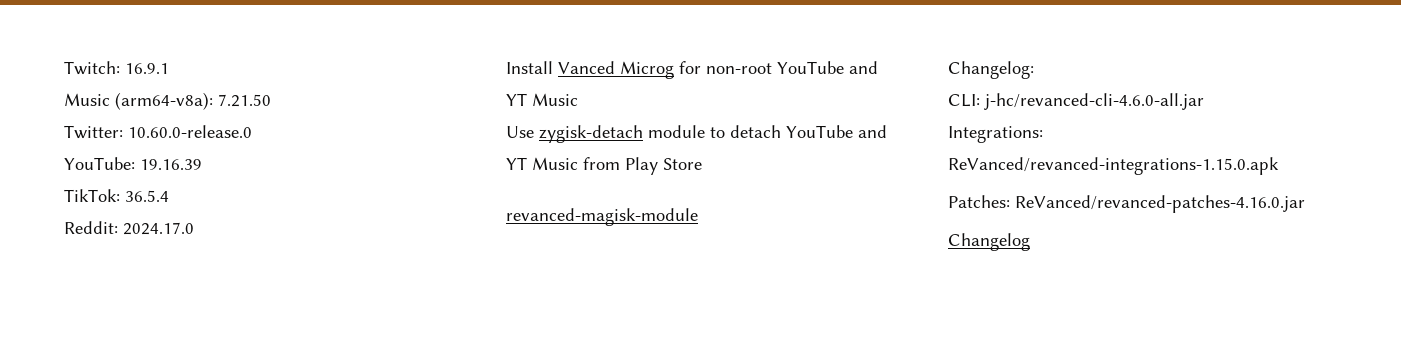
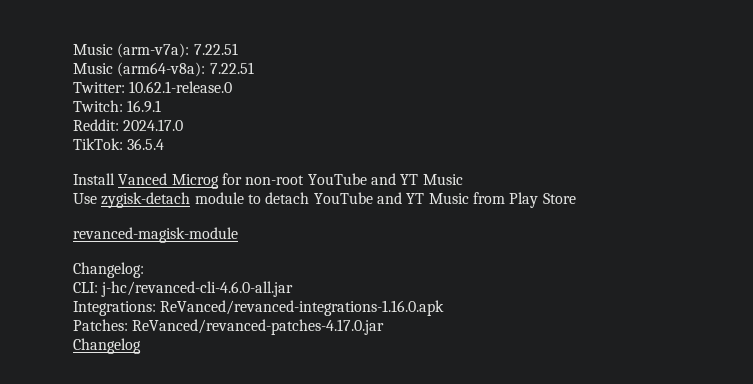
+ Music (arm-v7a): 7.22.51
+ Music (arm64-v8a): 7.22.51
+ Twitter: 10.62.1-release.0
  Twitch: 16.9.1
- Music (arm64-v8a): 7.21.50
- Twitter: 10.60.0-release.0
- YouTube: 19.16.39
+ Reddit: 2024.17.0
- Reddit: 2024.17.0
- Integrations: ReVanced/revanced-integrations-1.15.0.apk
+ Integrations: ReVanced/revanced-integrations-1.16.0.apk
- Patches: ReVanced/revanced-patches-4.16.0.jar
+ Patches: ReVanced/revanced-patches-4.17.0.jar

